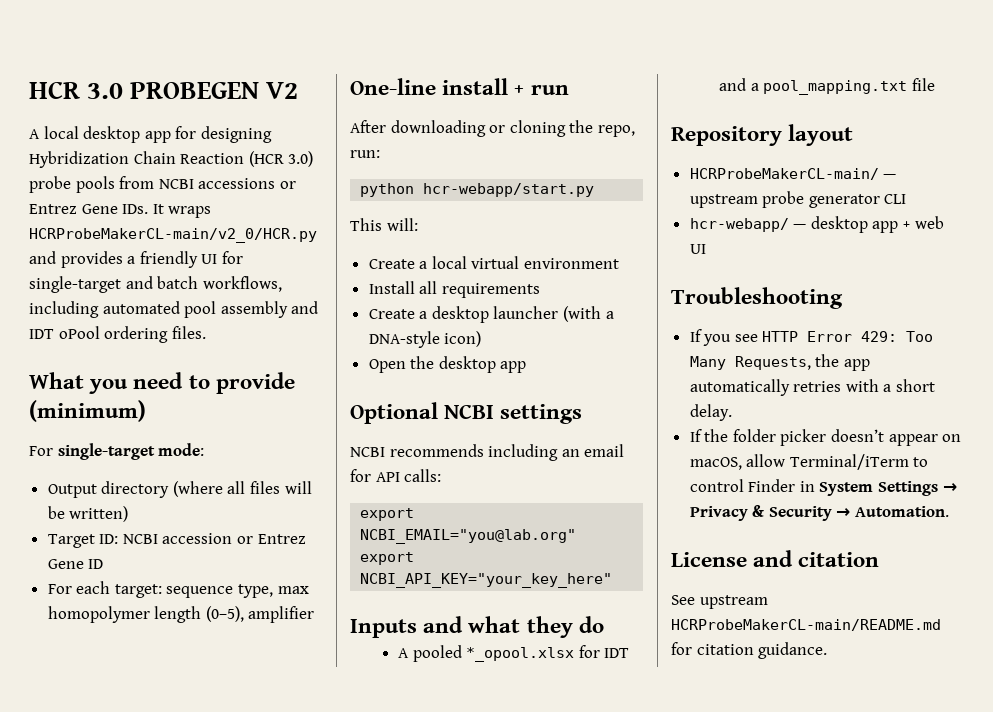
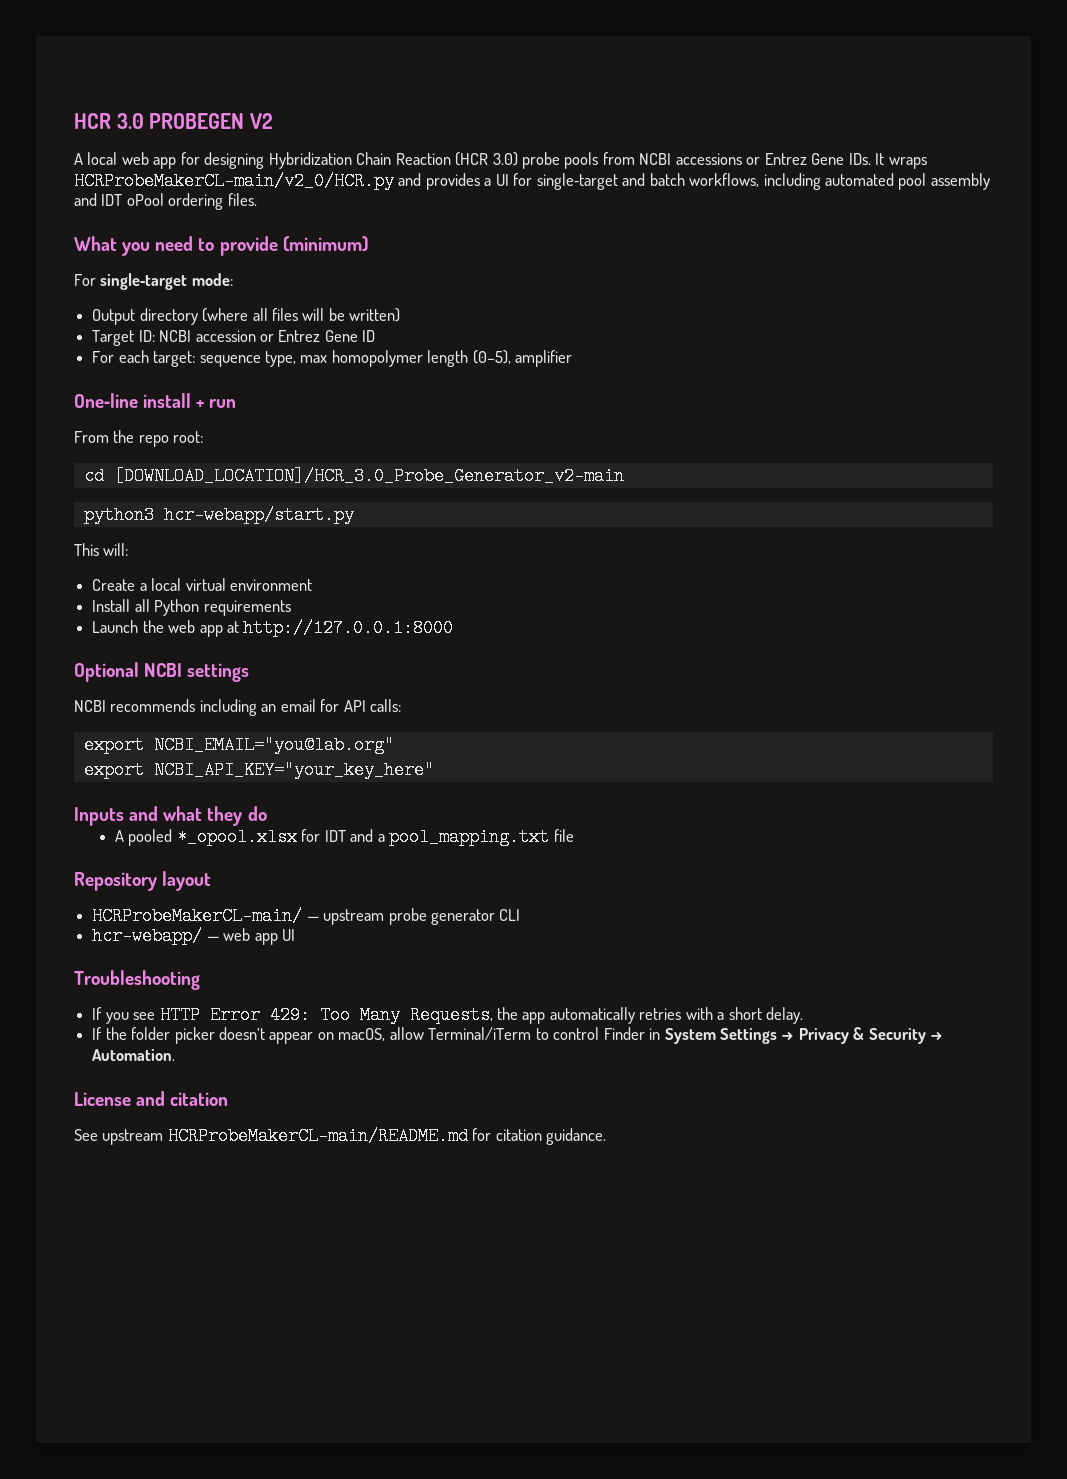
- A local desktop app for designing Hybridization Chain Reaction (HCR 3.0) probe pools from NCBI accessions or Entrez Gene IDs. It wraps HCRProbeMakerCL-main/v2_0/HCR.py and provides a friendly UI for single‑target and batch workflows, including automated pool assembly and IDT oPool ordering files.
+ A local web app for designing Hybridization Chain Reaction (HCR 3.0) probe pools from NCBI accessions or Entrez Gene IDs. It wraps HCRProbeMakerCL-main/v2_0/HCR.py and provides a UI for single‑target and batch workflows, including automated pool assembly and IDT oPool ordering files.
- After downloading or cloning the repo, run:
- python hcr-webapp/start.py
+ From the repo root:
+ cd [DOWNLOAD_LOCATION]/HCR_3.0_Probe_Generator_v2-main
+ python3 hcr-webapp/start.py
- Install all requirements
+ Install all Python requirements
- Create a desktop launcher (with a DNA‑style icon)
- Open the desktop app
+ Launch the web app at http://127.0.0.1:8000
- hcr-webapp/ — desktop app + web UI
+ hcr-webapp/ — web app UI

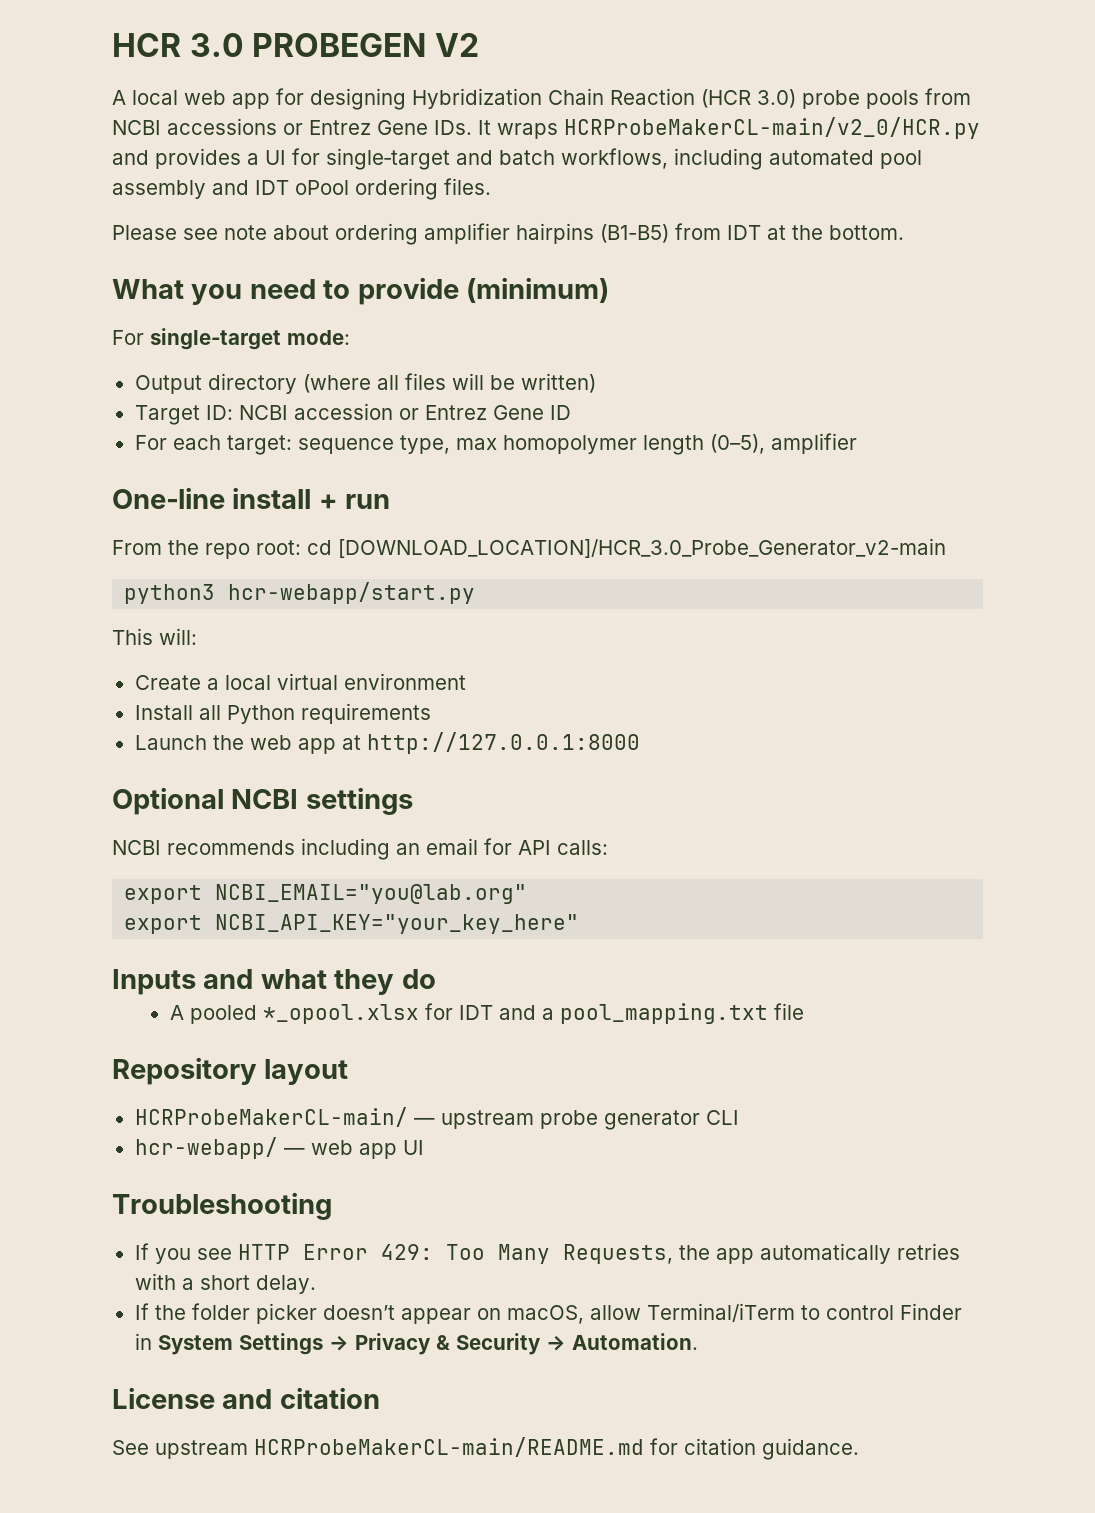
+ Please see note about ordering amplifier hairpins (B1-B5) from IDT at the bottom.
- From the repo root:
- cd [DOWNLOAD_LOCATION]/HCR_3.0_Probe_Generator_v2-main
+ From the repo root: cd [DOWNLOAD_LOCATION]/HCR_3.0_Probe_Generator_v2-main

